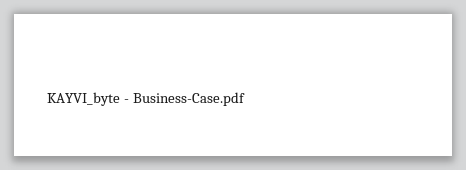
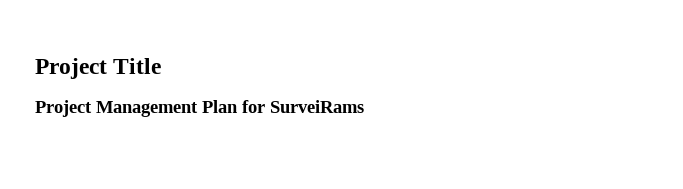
- KAYVI_byte - Business-Case.pdf
+ Project Title
+ Project Management Plan for SurveiRams

